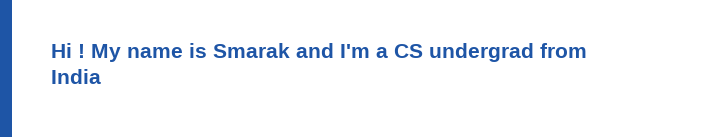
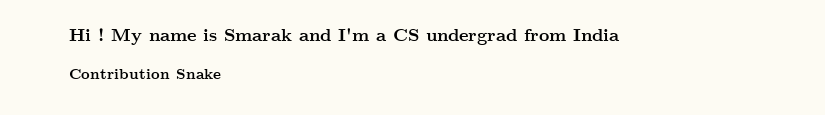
+ Contribution Snake

